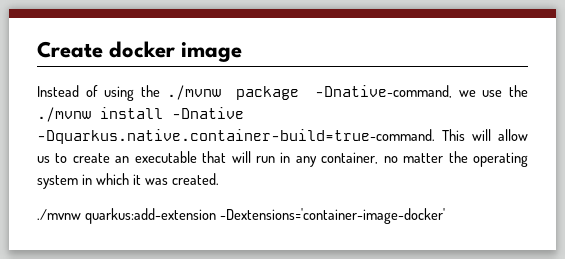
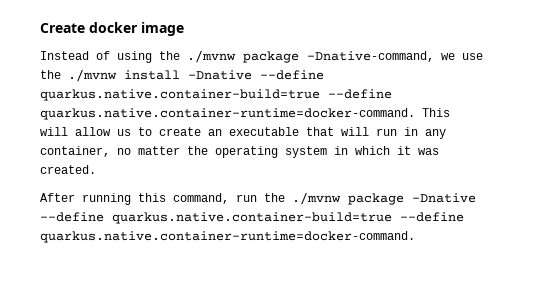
- Instead of using the ./mvnw package -Dnative-command, we use the ./mvnw install -Dnative -Dquarkus.native.container-build=true-command. This will allow us to create an executable that will run in any container, no matter the operating system in which it was created.
+ Instead of using the ./mvnw package -Dnative-command, we use the ./mvnw install -Dnative --define quarkus.native.container-build=true --define quarkus.native.container-runtime=docker-command. This will allow us to create an executable that will run in any container, no matter the operating system in which it was created.
- ./mvnw quarkus:add-extension -Dextensions='container-image-docker'
+ After running this command, run the ./mvnw package -Dnative --define quarkus.native.container-build=true --define quarkus.native.container-runtime=docker-command.

